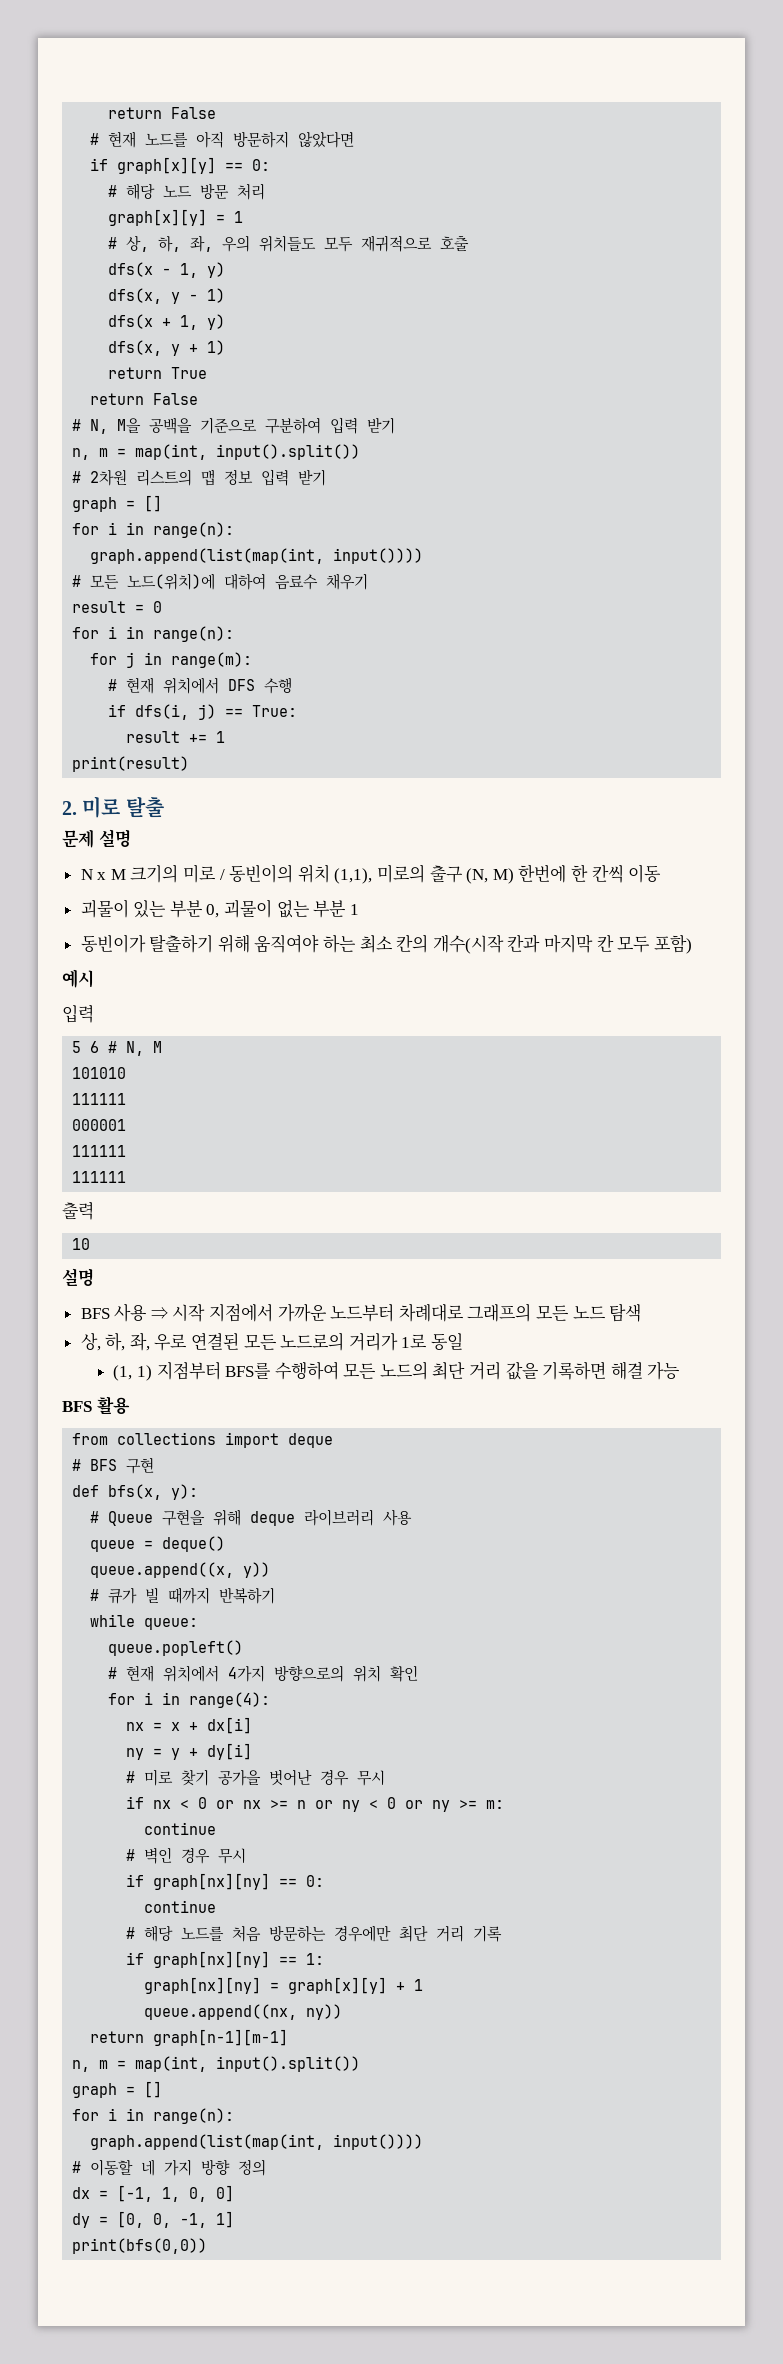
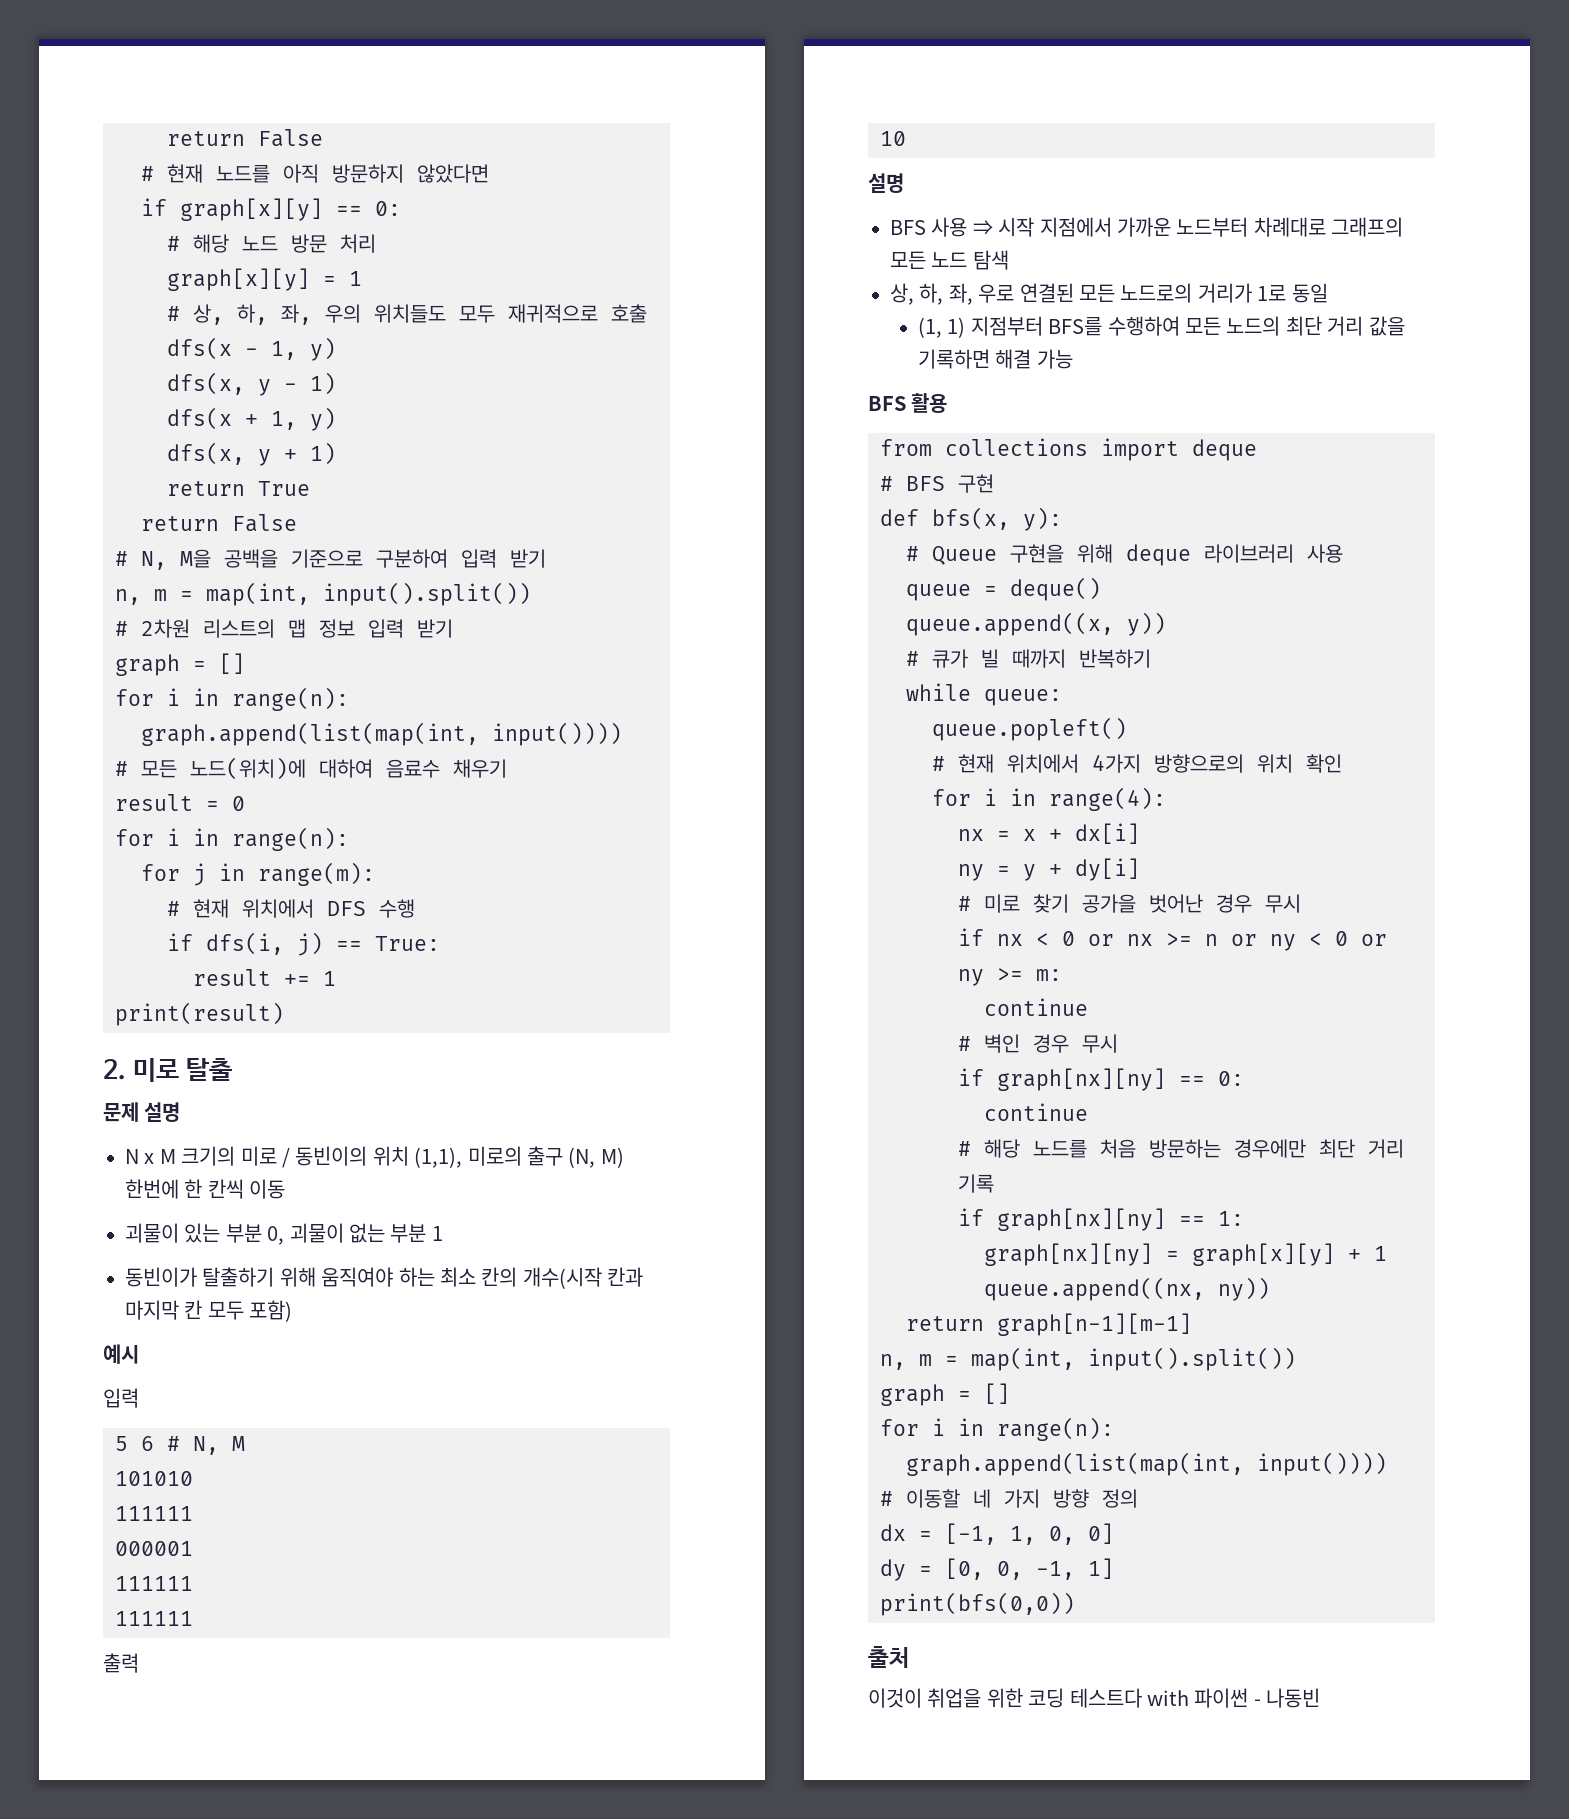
+ 출처
+ 이것이 취업을 위한 코딩 테스트다 with 파이썬 - 나동빈

